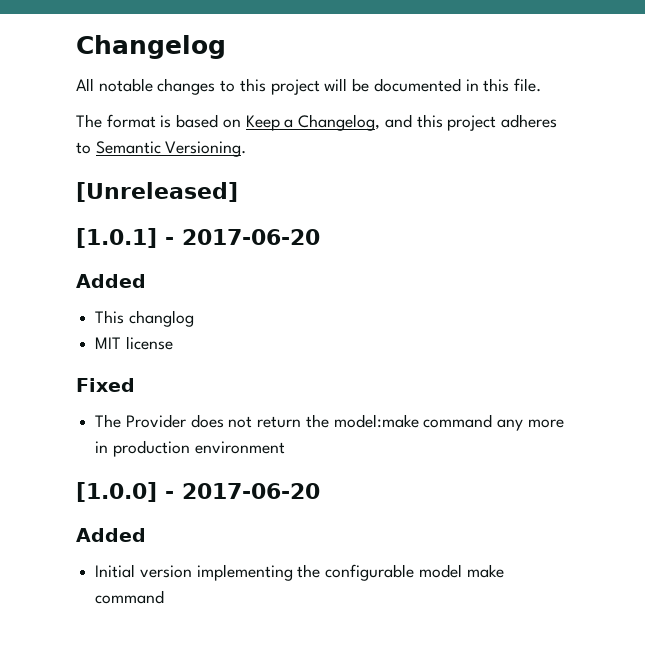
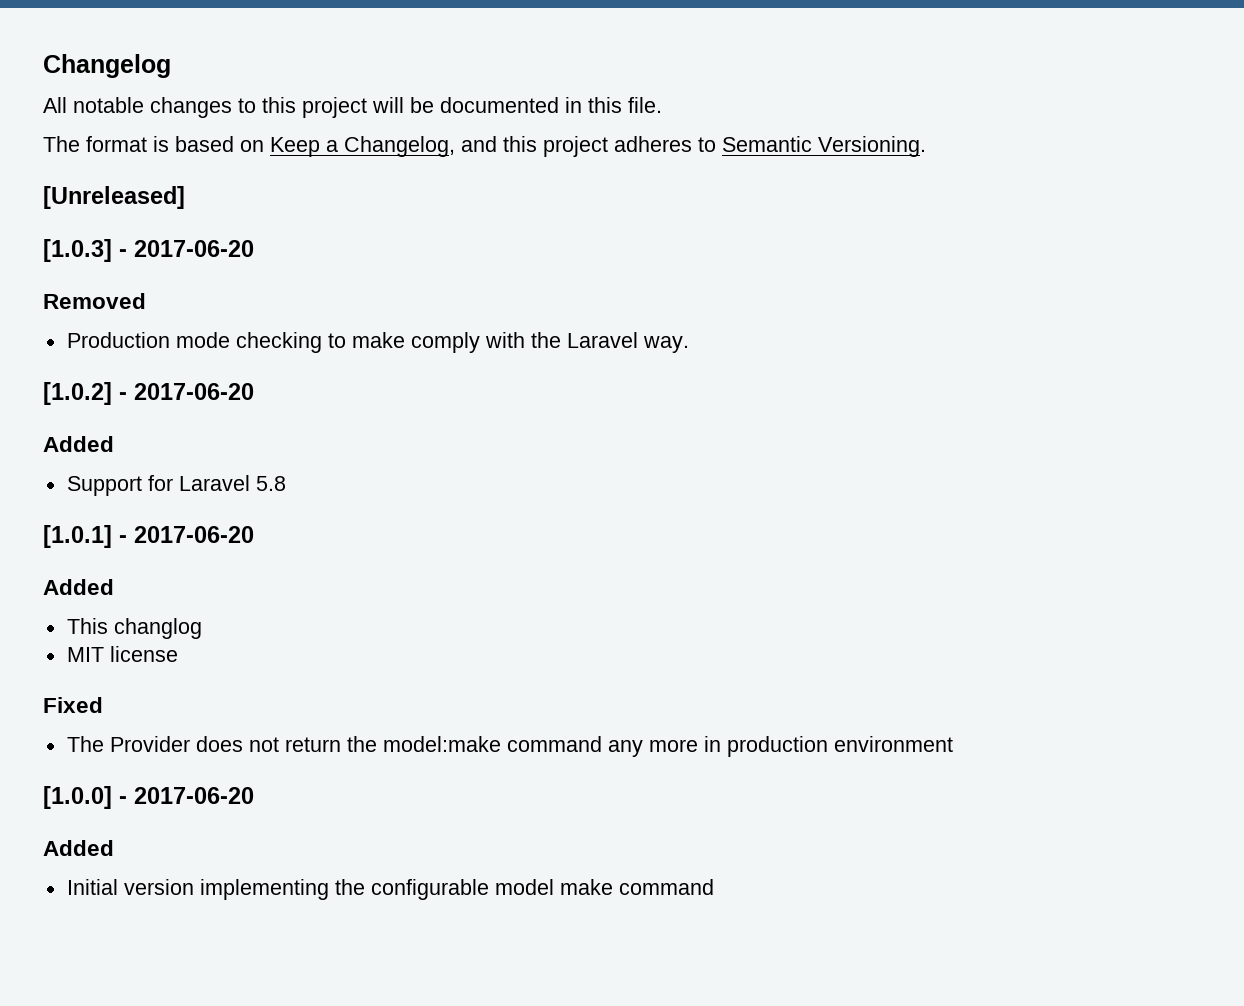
+ [1.0.3] - 2017-06-20
+ Removed
+ Production mode checking to make comply with the Laravel way.
+ [1.0.2] - 2017-06-20
+ Added
+ Support for Laravel 5.8

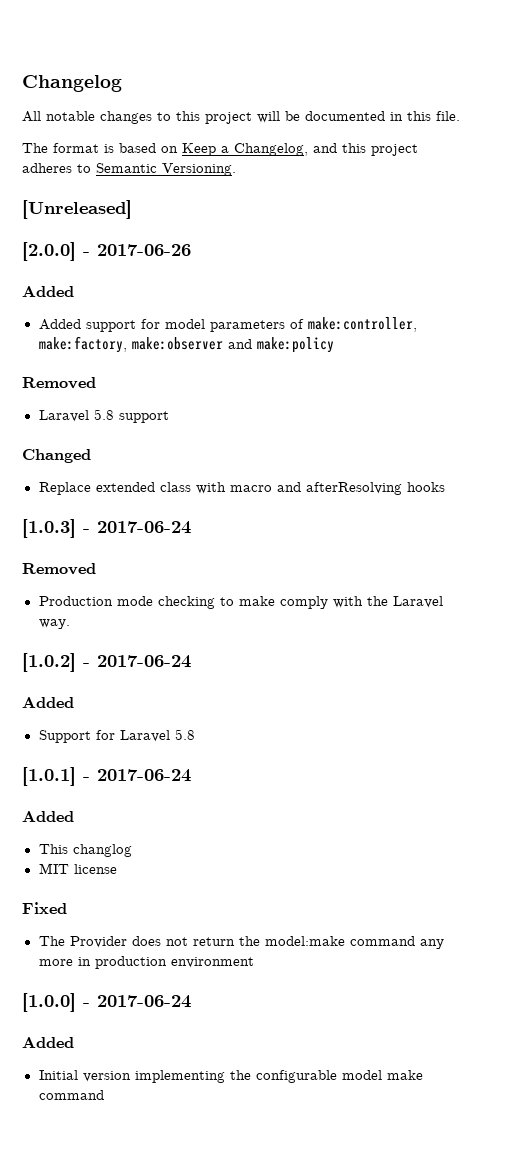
+ [2.0.0] - 2017-06-26
+ Added
+ Added support for model parameters of make:controller, make:factory, make:observer and make:policy
+ Removed
+ Laravel 5.8 support
+ Changed
+ Replace extended class with macro and afterResolving hooks
- [1.0.3] - 2017-06-20
+ [1.0.3] - 2017-06-24
- [1.0.2] - 2017-06-20
+ [1.0.2] - 2017-06-24
- [1.0.1] - 2017-06-20
+ [1.0.1] - 2017-06-24
- [1.0.0] - 2017-06-20
+ [1.0.0] - 2017-06-24

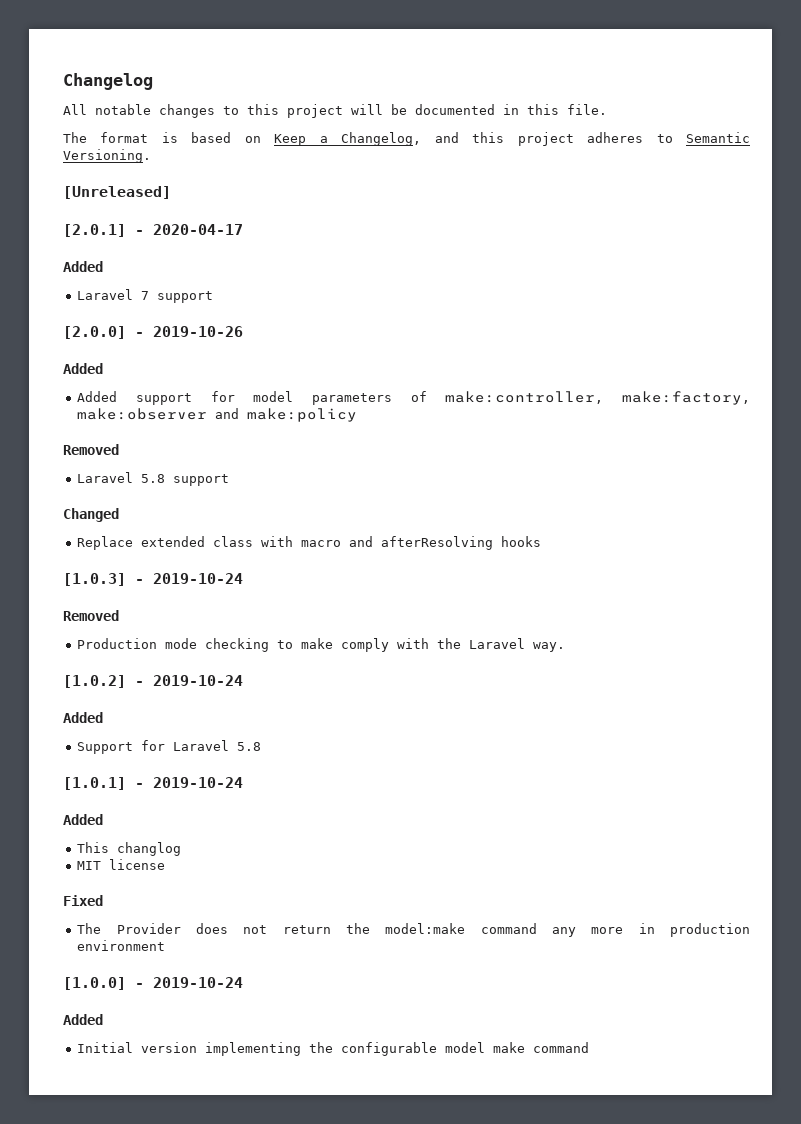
+ [2.0.1] - 2020-04-17
+ Added
+ Laravel 7 support
- [2.0.0] - 2017-06-26
+ [2.0.0] - 2019-10-26
- [1.0.3] - 2017-06-24
+ [1.0.3] - 2019-10-24
- [1.0.2] - 2017-06-24
+ [1.0.2] - 2019-10-24
- [1.0.1] - 2017-06-24
+ [1.0.1] - 2019-10-24
- [1.0.0] - 2017-06-24
+ [1.0.0] - 2019-10-24

